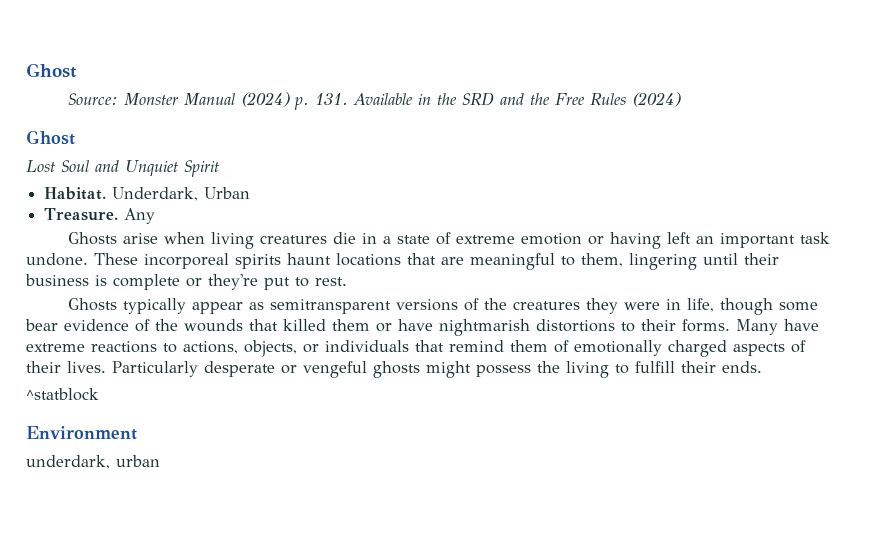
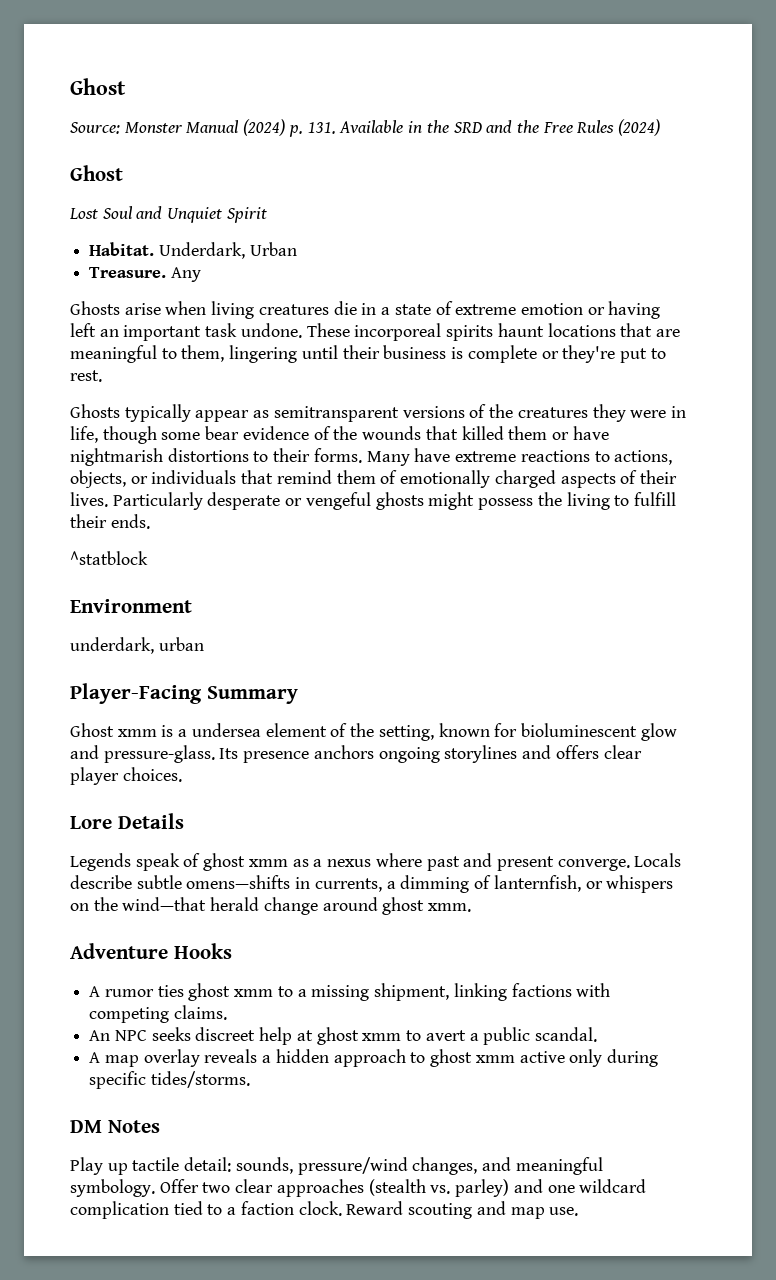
+ Player-Facing Summary
+ Ghost xmm is a undersea element of the setting, known for bioluminescent glow and pressure-glass. Its presence anchors ongoing storylines and offers clear player choices.
+ Lore Details
+ Legends speak of ghost xmm as a nexus where past and present converge. Locals describe subtle omens—shifts in currents, a dimming of lanternfish, or whispers on the wind—that herald change around ghost xmm.
+ Adventure Hooks
+ A rumor ties ghost xmm to a missing shipment, linking factions with competing claims.
+ An NPC seeks discreet help at ghost xmm to avert a public scandal.
+ A map overlay reveals a hidden approach to ghost xmm active only during specific tides/storms.
+ DM Notes
+ Play up tactile detail: sounds, pressure/wind changes, and meaningful symbology. Offer two clear approaches (stealth vs. parley) and one wildcard complication tied to a faction clock. Reward scouting and map use.

